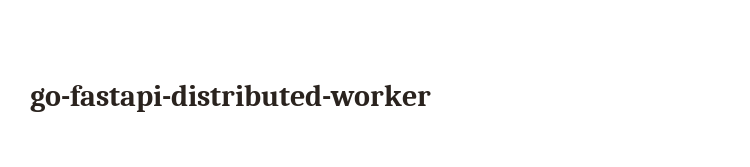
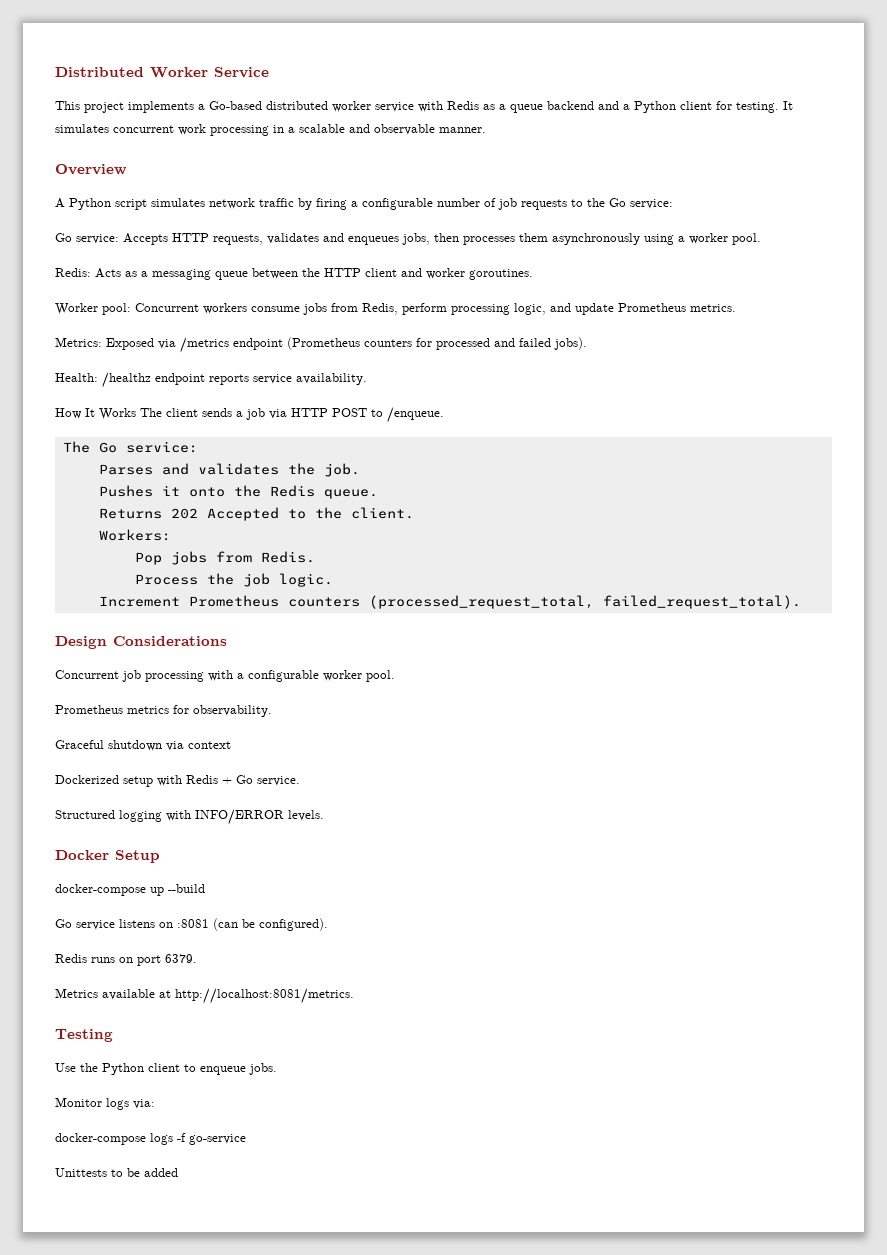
- go-fastapi-distributed-worker
+ Distributed Worker Service
+ This project implements a Go-based distributed worker service with Redis as a queue backend and a Python client for testing. It simulates concurrent work processing in a scalable and observable manner.
+ Overview
+ A Python script simulates network traffic by firing a configurable number of job requests to the Go service:
+ Go service: Accepts HTTP requests, validates and enqueues jobs, then processes them asynchronously using a worker pool.
+ Redis: Acts as a messaging queue between the HTTP client and worker goroutines.
+ Worker pool: Concurrent workers consume jobs from Redis, perform processing logic, and update Prometheus metrics.
+ Metrics: Exposed via /metrics endpoint (Prometheus counters for processed and failed jobs).
+ Health: /healthz endpoint reports service availability.
+ How It Works The client sends a job via HTTP POST to /enqueue.
+ The Go service:
+ Parses and validates the job.
+ Pushes it onto the Redis queue.
+ Returns 202 Accepted to the client.
+ Workers:
+ Pop jobs from Redis.
+ Process the job logic.
+ Increment Prometheus counters (processed_request_total, failed_request_total).
+ Design Considerations
+ Concurrent job processing with a configurable worker pool.
+ Prometheus metrics for observability.
+ Graceful shutdown via context
+ Dockerized setup with Redis + Go service.
+ Structured logging with INFO/ERROR levels.
+ Docker Setup
+ docker-compose up --build
+ Go service listens on :8081 (can be configured).
+ Redis runs on port 6379.
+ Metrics available at http://localhost:8081/metrics.
+ Testing
+ Use the Python client to enqueue jobs.
+ Monitor logs via:
+ docker-compose logs -f go-service
+ Unittests to be added

